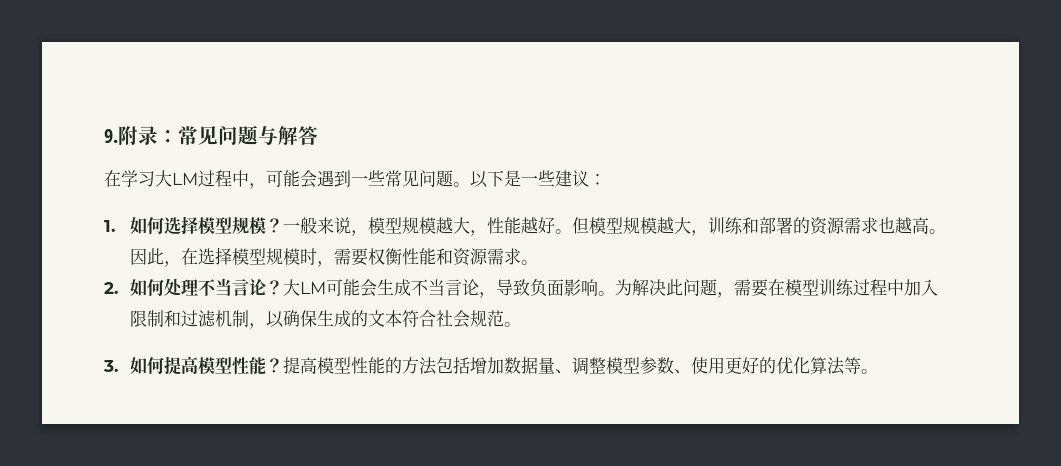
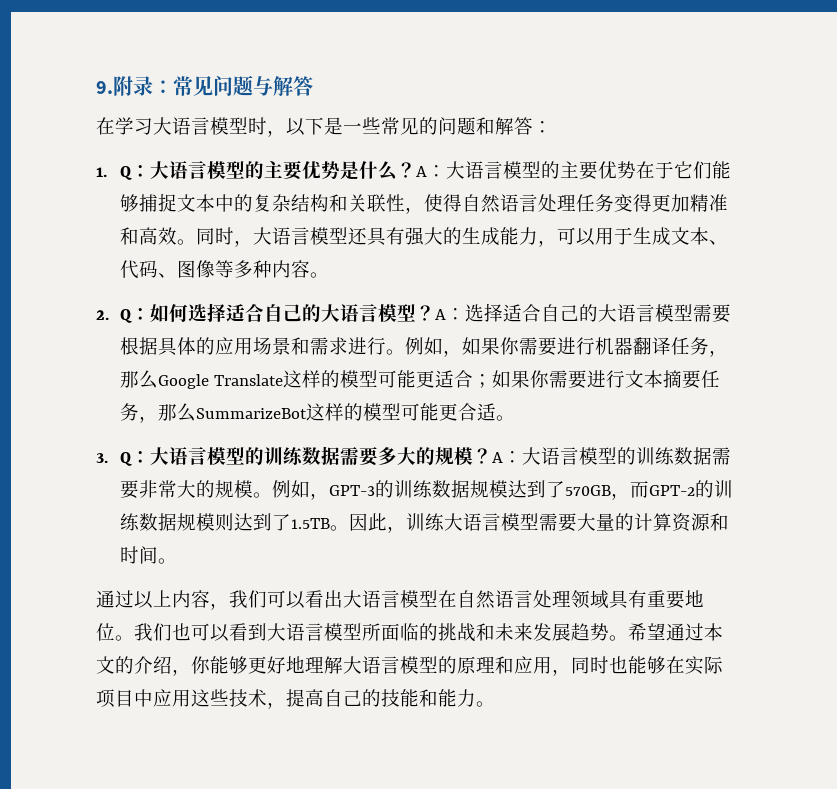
- 在学习大LM过程中，可能会遇到一些常见问题。以下是一些建议：
- 1.如何选择模型规模？一般来说，模型规模越大，性能越好。但模型规模越大，训练和部署的资源需求也越高。因此，在选择模型规模时，需要权衡性能和资源需求。
- 2.如何处理不当言论？大LM可能会生成不当言论，导致负面影响。为解决此问题，需要在模型训练过程中加入限制和过滤机制，以确保生成的文本符合社会规范。
- 3.如何提高模型性能？提高模型性能的方法包括增加数据量、调整模型参数、使用更好的优化算法等。
+ 在学习大语言模型时，以下是一些常见的问题和解答：
+ 1. Q：大语言模型的主要优势是什么？A：大语言模型的主要优势在于它们能够捕捉文本中的复杂结构和关联性，使得自然语言处理任务变得更加精准和高效。同时，大语言模型还具有强大的生成能力，可以用于生成文本、代码、图像等多种内容。
+ 2. Q：如何选择适合自己的大语言模型？A：选择适合自己的大语言模型需要根据具体的应用场景和需求进行。例如，如果你需要进行机器翻译任务，那么Google Translate这样的模型可能更适合；如果你需要进行文本摘要任务，那么SummarizeBot这样的模型可能更合适。
+ 3. Q：大语言模型的训练数据需要多大的规模？A：大语言模型的训练数据需要非常大的规模。例如，GPT-3的训练数据规模达到了570GB，而GPT-2的训练数据规模则达到了1.5TB。因此，训练大语言模型需要大量的计算资源和时间。
+ 通过以上内容，我们可以看出大语言模型在自然语言处理领域具有重要地位。我们也可以看到大语言模型所面临的挑战和未来发展趋势。希望通过本文的介绍，你能够更好地理解大语言模型的原理和应用，同时也能够在实际项目中应用这些技术，提高自己的技能和能力。

